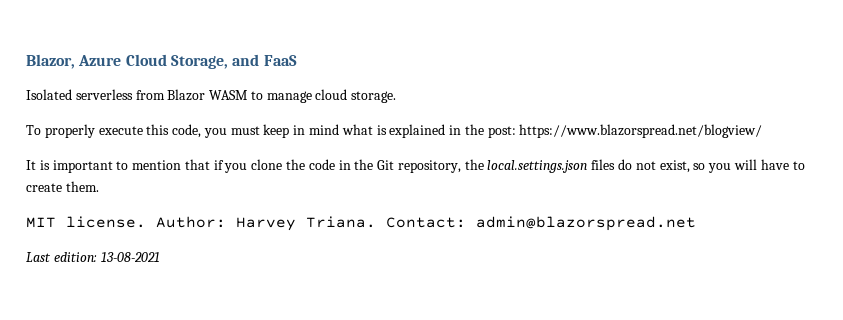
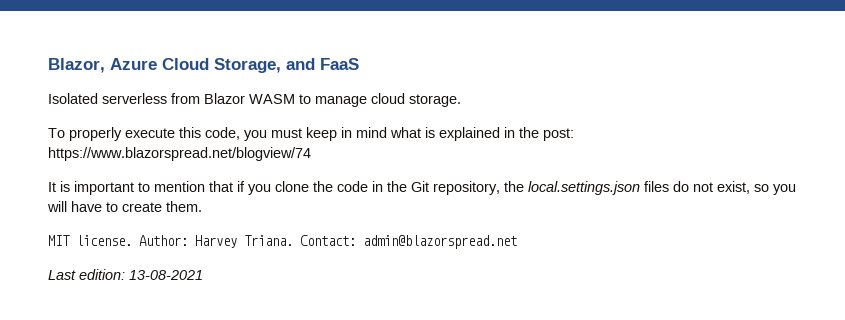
- To properly execute this code, you must keep in mind what is explained in the post: https://www.blazorspread.net/blogview/
+ To properly execute this code, you must keep in mind what is explained in the post: https://www.blazorspread.net/blogview/74

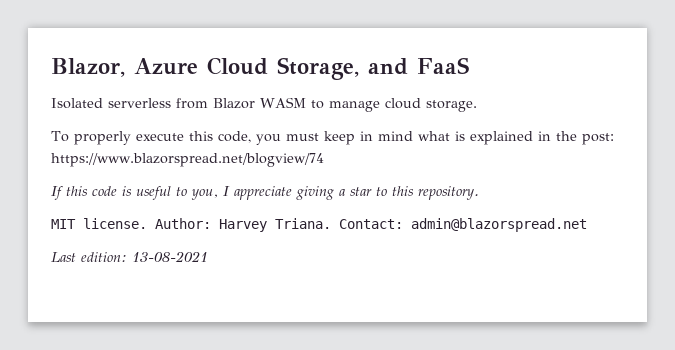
- It is important to mention that if you clone the code in the Git repository, the local.settings.json files do not exist, so you will have to create them.
+ If this code is useful to you, I appreciate giving a star to this repository.

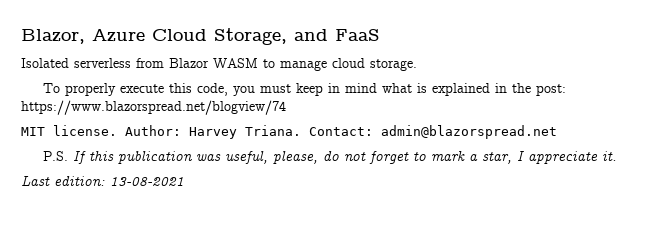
- If this code is useful to you, I appreciate giving a star to this repository.
+ P.S. If this publication was useful, please, do not forget to mark a star, I appreciate it.

